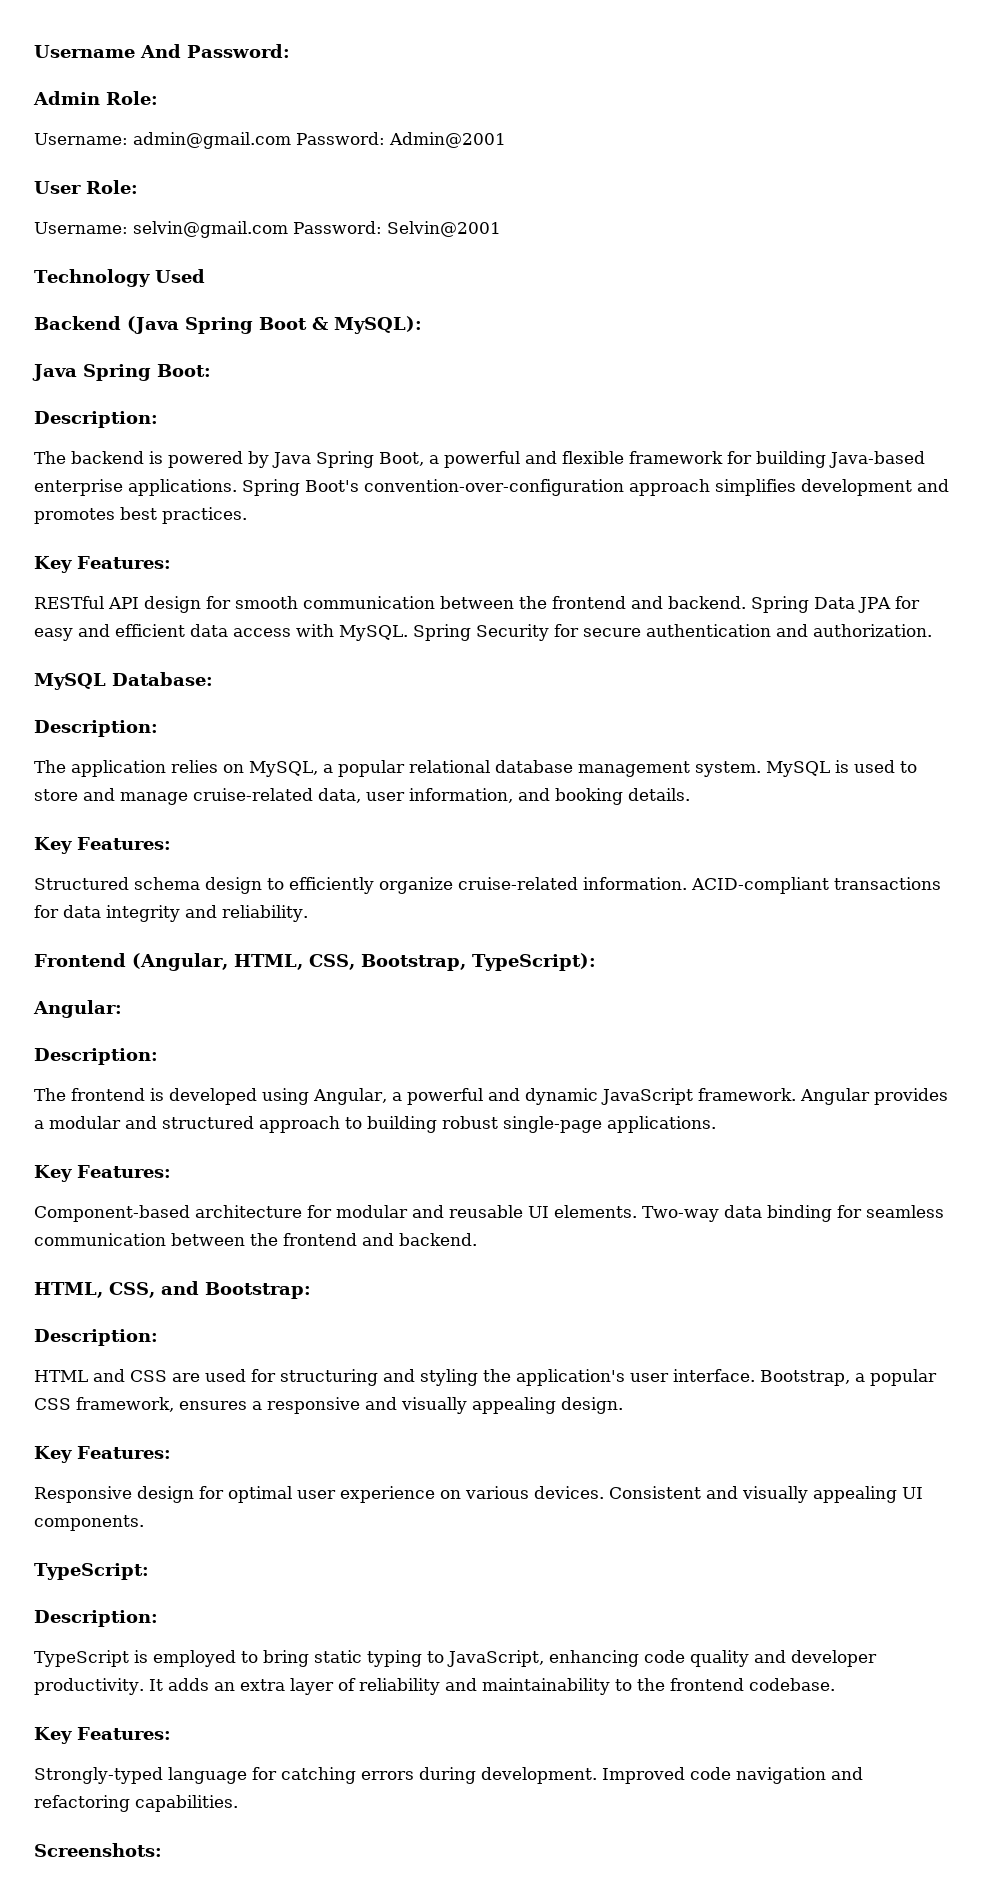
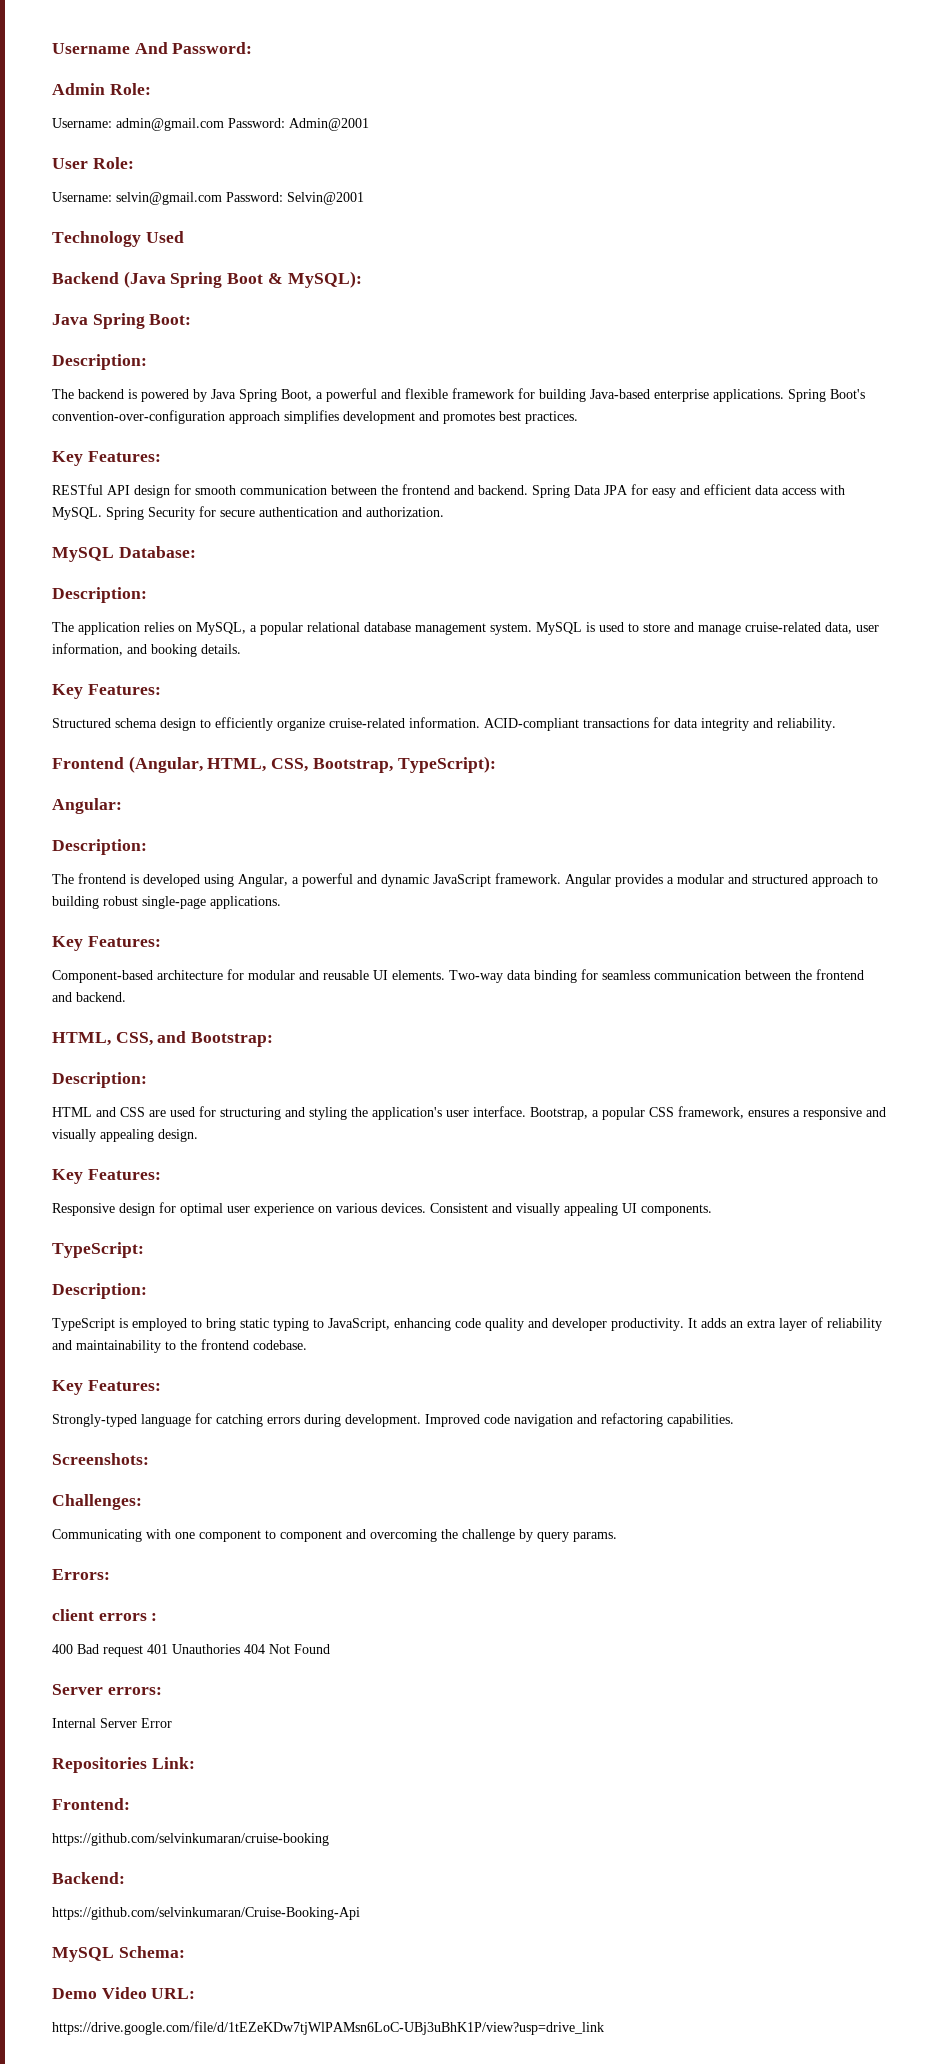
+ Challenges:
+ Communicating with one component to component and overcoming the challenge by query params.
+ Errors:
+ client errors :
+ 400 Bad request 401 Unauthories 404 Not Found
+ Server errors:
+ Internal Server Error
+ Repositories Link:
+ Frontend:
+ https://github.com/selvinkumaran/cruise-booking
+ Backend:
+ https://github.com/selvinkumaran/Cruise-Booking-Api
+ MySQL Schema:
+ Demo Video URL:
+ https://drive.google.com/file/d/1tEZeKDw7tjWlPAMsn6LoC-UBj3uBhK1P/view?usp=drive_link

